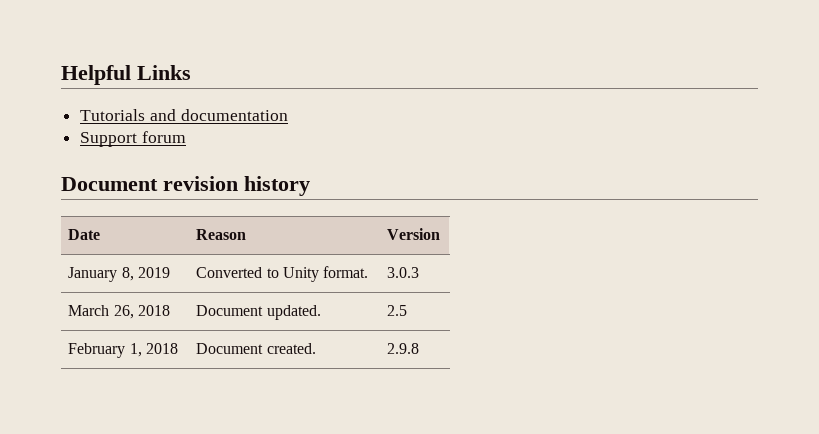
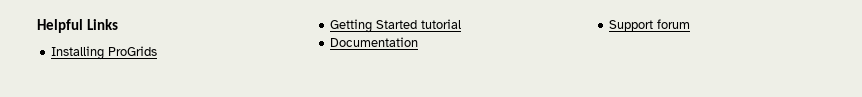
- Tutorials and documentation
+ Installing ProGrids
+ Getting Started tutorial
+ Documentation
  Support forum
- Document revision history
- Date | Reason | Version
- January 8, 2019 | Converted to Unity format. | 3.0.3
- March 26, 2018 | Document updated. | 2.5
- February 1, 2018 | Document created. | 2.9.8

